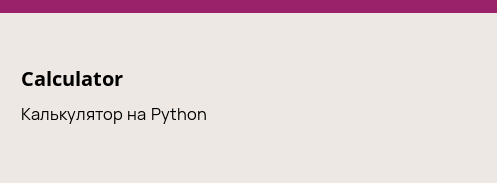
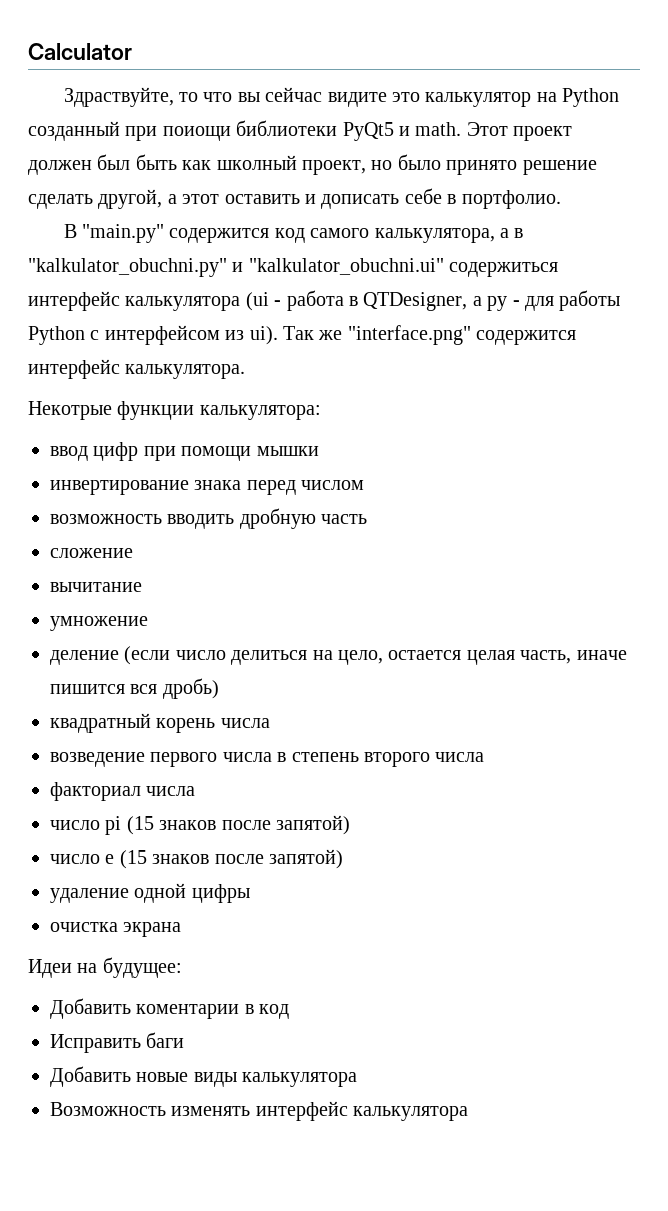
- Калькулятор на Python
+ Здраствуйте, то что вы сейчас видите это калькулятор на Python созданный при поиощи библиотеки PyQt5 и math. Этот проект должен был быть как школный проект, но было принято решение сделать другой, а этот оставить и дописать себе в портфолио.
+ В "main.py" содержится код самого калькулятора, а в "kalkulator_obuchni.py" и "kalkulator_obuchni.ui" содержиться интерфейс калькулятора (ui - работа в QTDesigner, а py - для работы Python с интерфейсом из ui). Так же "interface.png" содержится интерфейс калькулятора.
+ Некотрые функции калькулятора:
+ ввод цифр при помощи мышки
+ инвертирование знака перед числом
+ возможность вводить дробную часть
+ сложение
+ вычитание
+ умножение
+ деление (если число делиться на цело, остается целая часть, иначе пишится вся дробь)
+ квадратный корень числа
+ возведение первого числа в степень второго числа
+ факториал числа
+ число pi (15 знаков после запятой)
+ число e (15 знаков после запятой)
+ удаление одной цифры
+ очистка экрана
+ Идеи на будущее:
+ Добавить коментарии в код
+ Исправить баги
+ Добавить новые виды калькулятора
+ Возможность изменять интерфейс калькулятора

